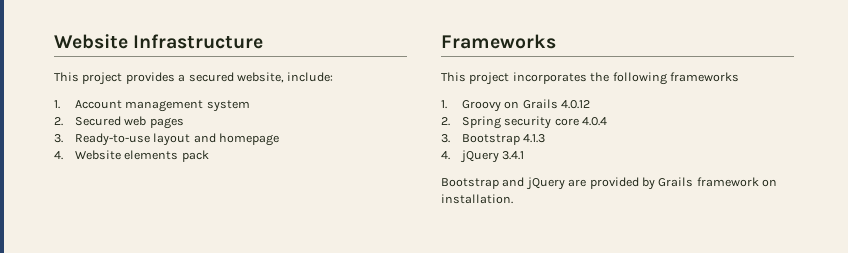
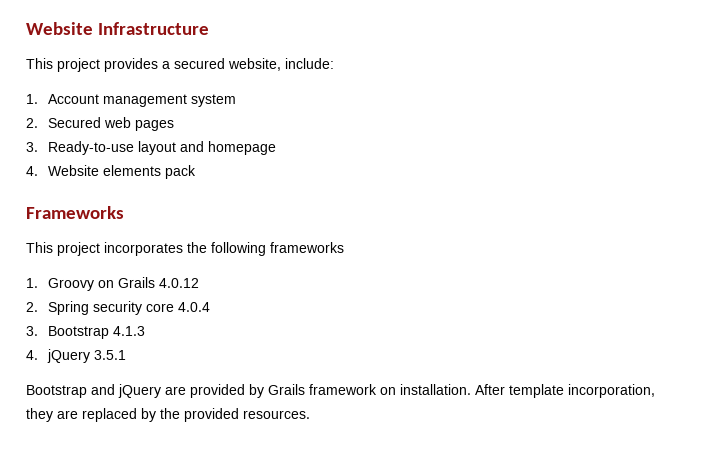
- 4. jQuery 3.4.1
+ 4. jQuery 3.5.1
+ After template incorporation, they are replaced by the provided resources.

